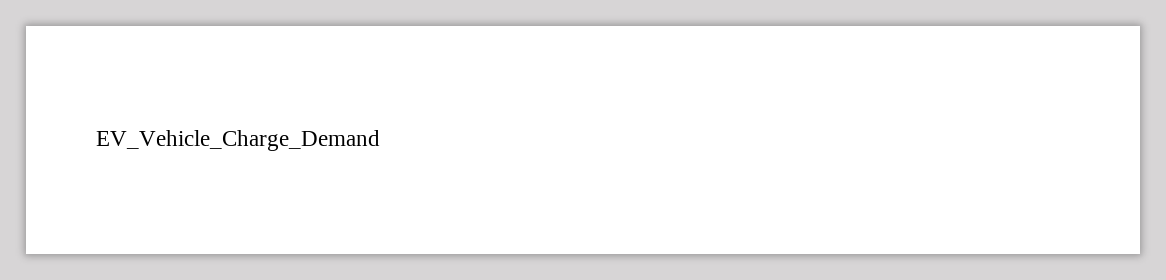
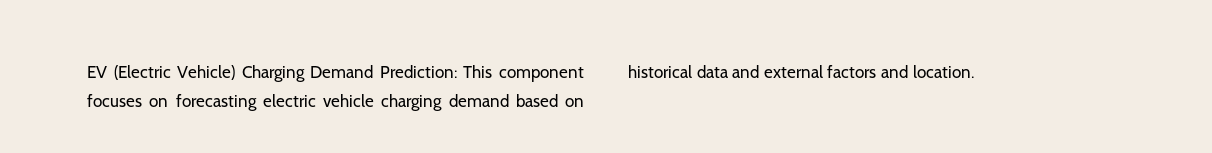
- EV_Vehicle_Charge_Demand
+ EV (Electric Vehicle) Charging Demand Prediction: This component focuses on forecasting electric vehicle charging demand based on historical data and external factors and location.

